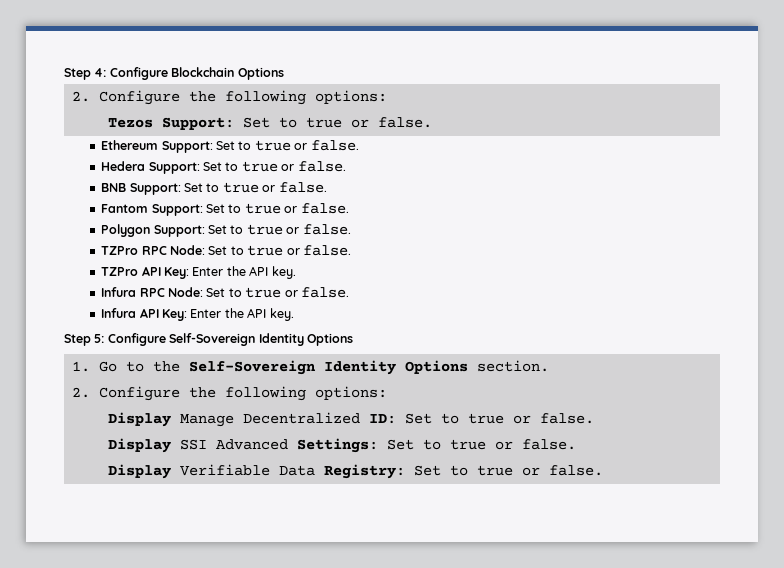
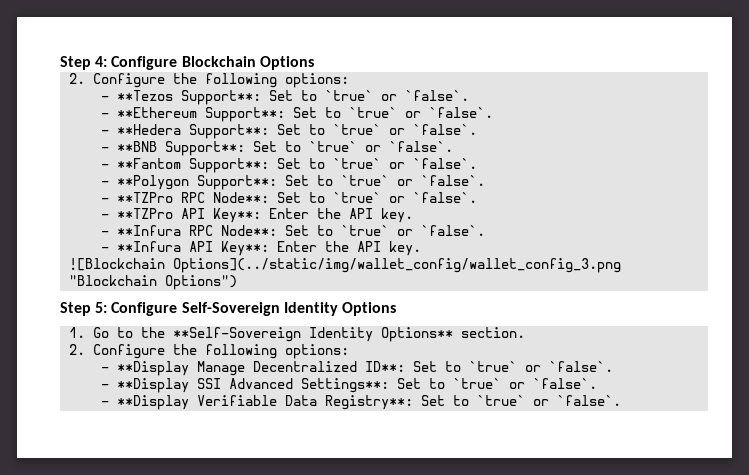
- Tezos Support: Set to true or false.
- Ethereum Support: Set to true or false.
- Hedera Support: Set to true or false.
- BNB Support: Set to true or false.
- Fantom Support: Set to true or false.
- Polygon Support: Set to true or false.
- TZPro RPC Node: Set to true or false.
- TZPro API Key: Enter the API key.
- Infura RPC Node: Set to true or false.
- Infura API Key: Enter the API key.
+ - **Tezos Support**: Set to `true` or `false`.
+ - **Ethereum Support**: Set to `true` or `false`.
+ - **Hedera Support**: Set to `true` or `false`.
+ - **BNB Support**: Set to `true` or `false`.
+ - **Fantom Support**: Set to `true` or `false`.
+ - **Polygon Support**: Set to `true` or `false`.
+ - **TZPro RPC Node**: Set to `true` or `false`.
+ - **TZPro API Key**: Enter the API key.
+ - **Infura RPC Node**: Set to `true` or `false`.
+ - **Infura API Key**: Enter the API key.
+ ![Blockchain Options](../static/img/wallet_config/wallet_config_3.png "Blockchain Options")
- 1. Go to the Self-Sovereign Identity Options section.
+ 1. Go to the **Self-Sovereign Identity Options** section.
- Display Manage Decentralized ID: Set to true or false.
- Display SSI Advanced Settings: Set to true or false.
- Display Verifiable Data Registry: Set to true or false.
+ - **Display Manage Decentralized ID**: Set to `true` or `false`.
+ - **Display SSI Advanced Settings**: Set to `true` or `false`.
+ - **Display Verifiable Data Registry**: Set to `true` or `false`.

